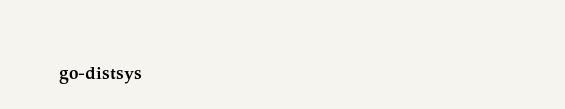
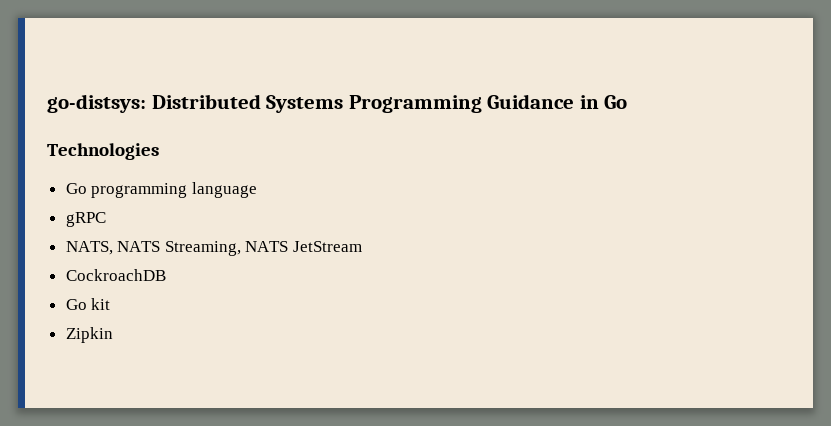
- go-distsys
+ go-distsys: Distributed Systems Programming Guidance in Go
+ Technologies
+ Go programming language
+ gRPC
+ NATS, NATS Streaming, NATS JetStream
+ CockroachDB
+ Go kit
+ Zipkin

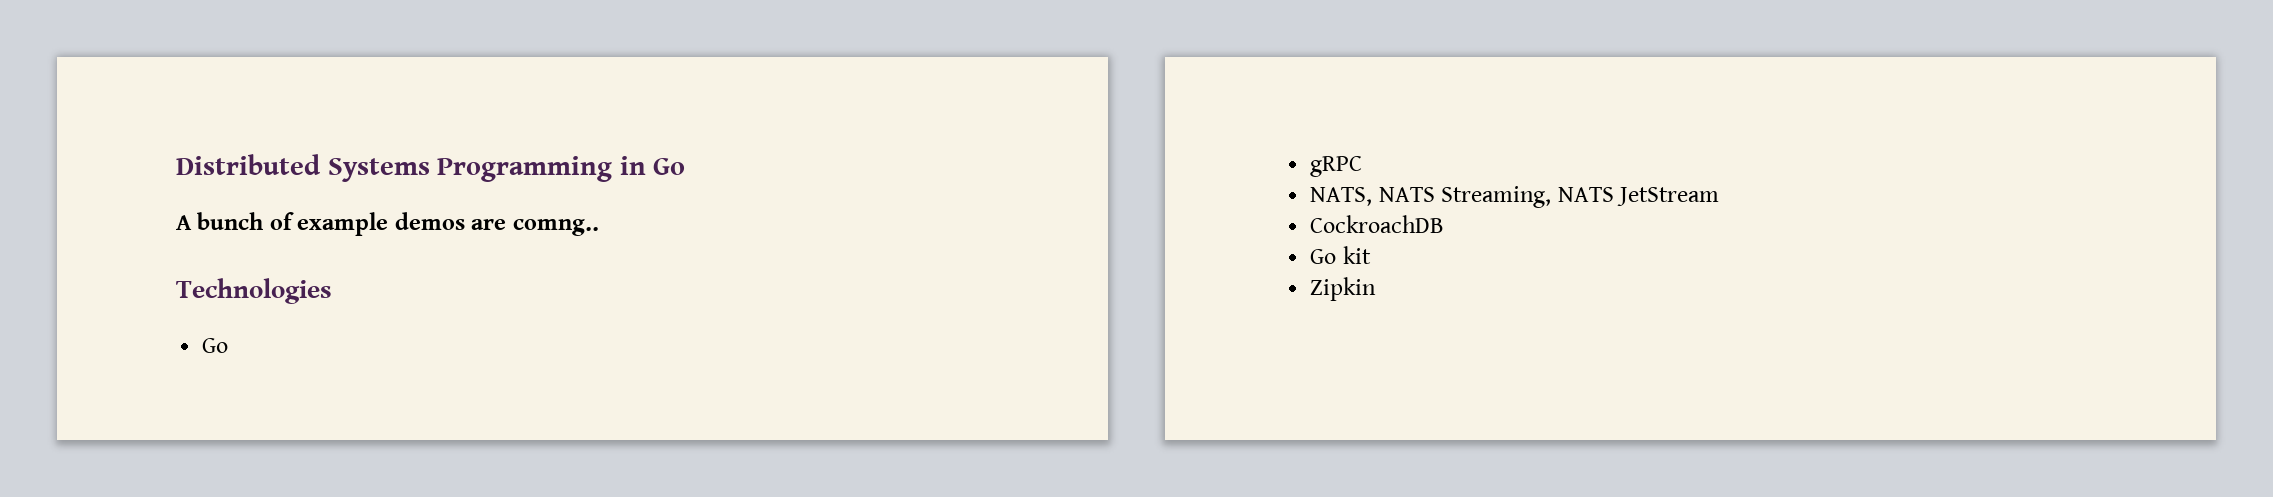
- go-distsys: Distributed Systems Programming Guidance in Go
+ Distributed Systems Programming in Go
+ A bunch of example demos are comng..
  Technologies
- Go programming language
+ Go

